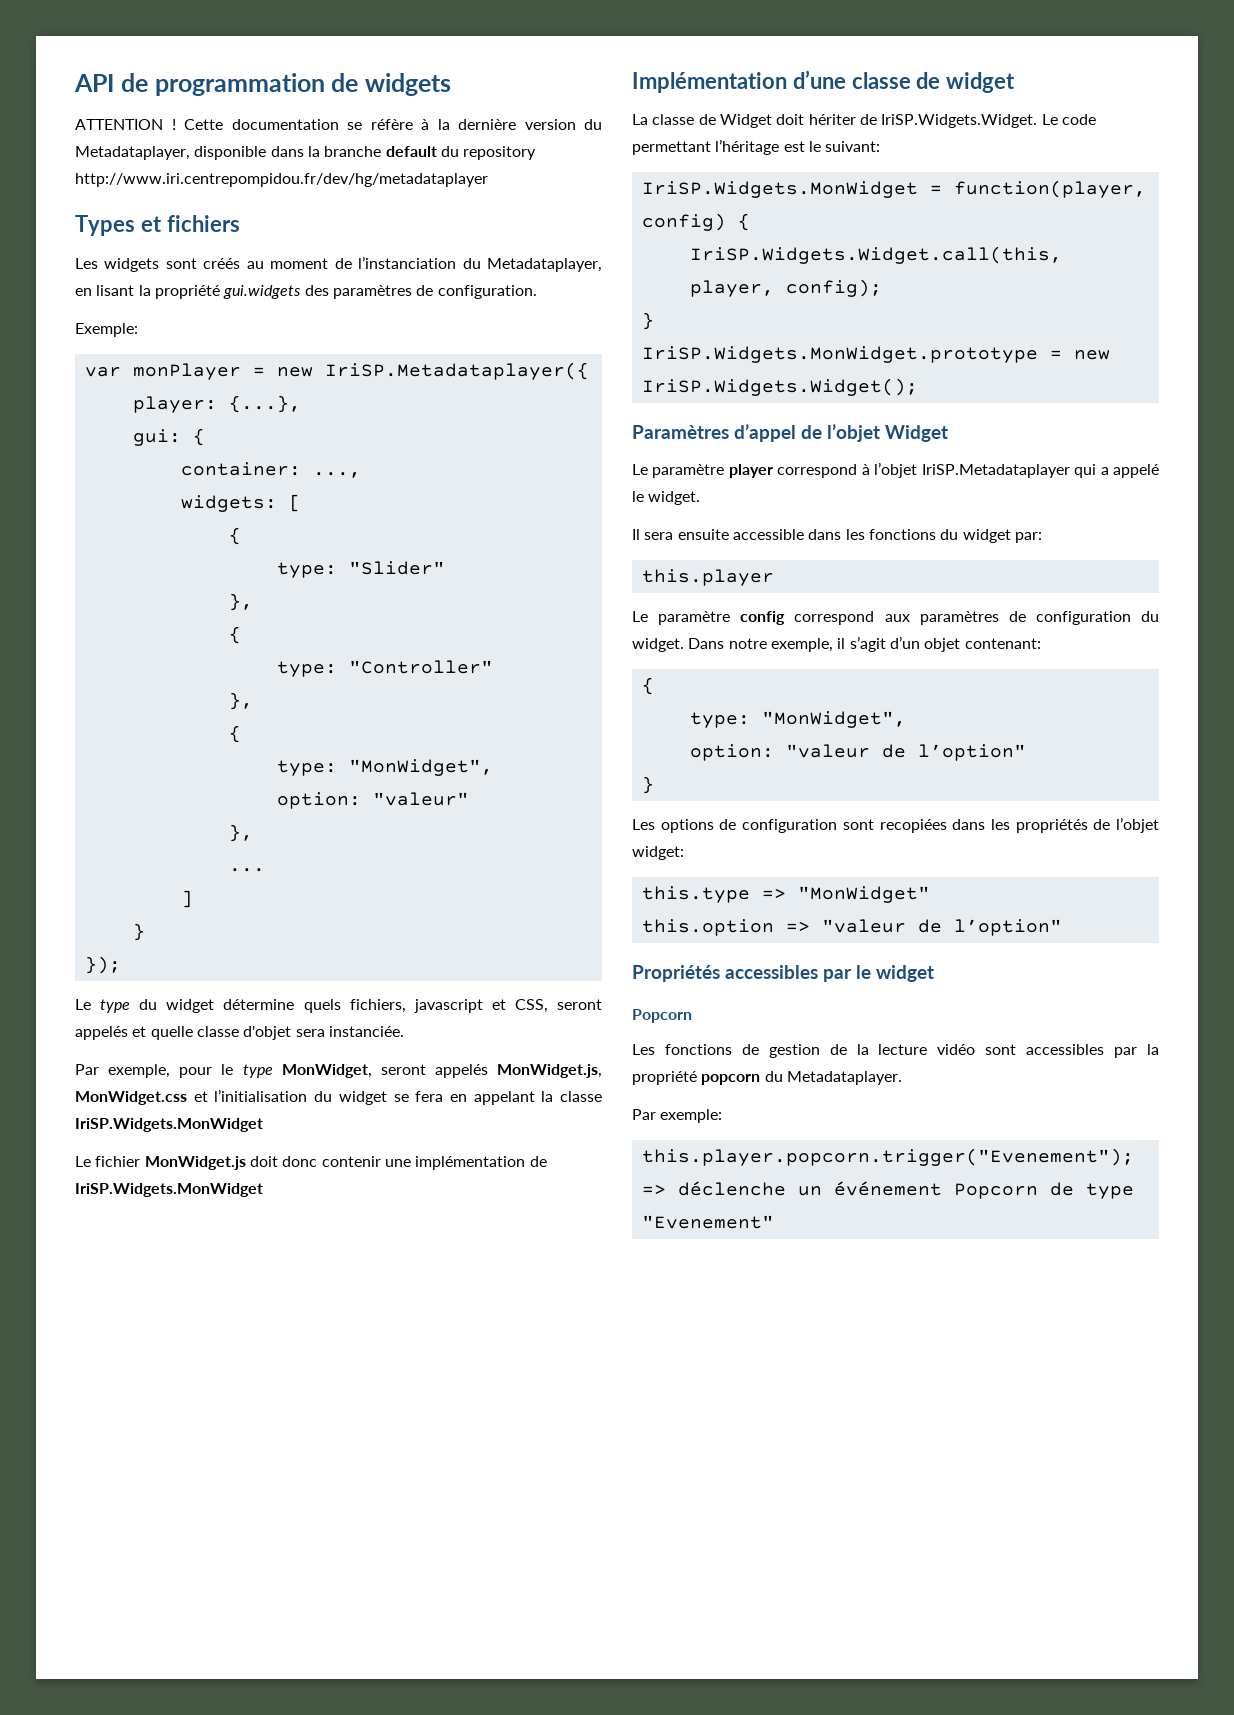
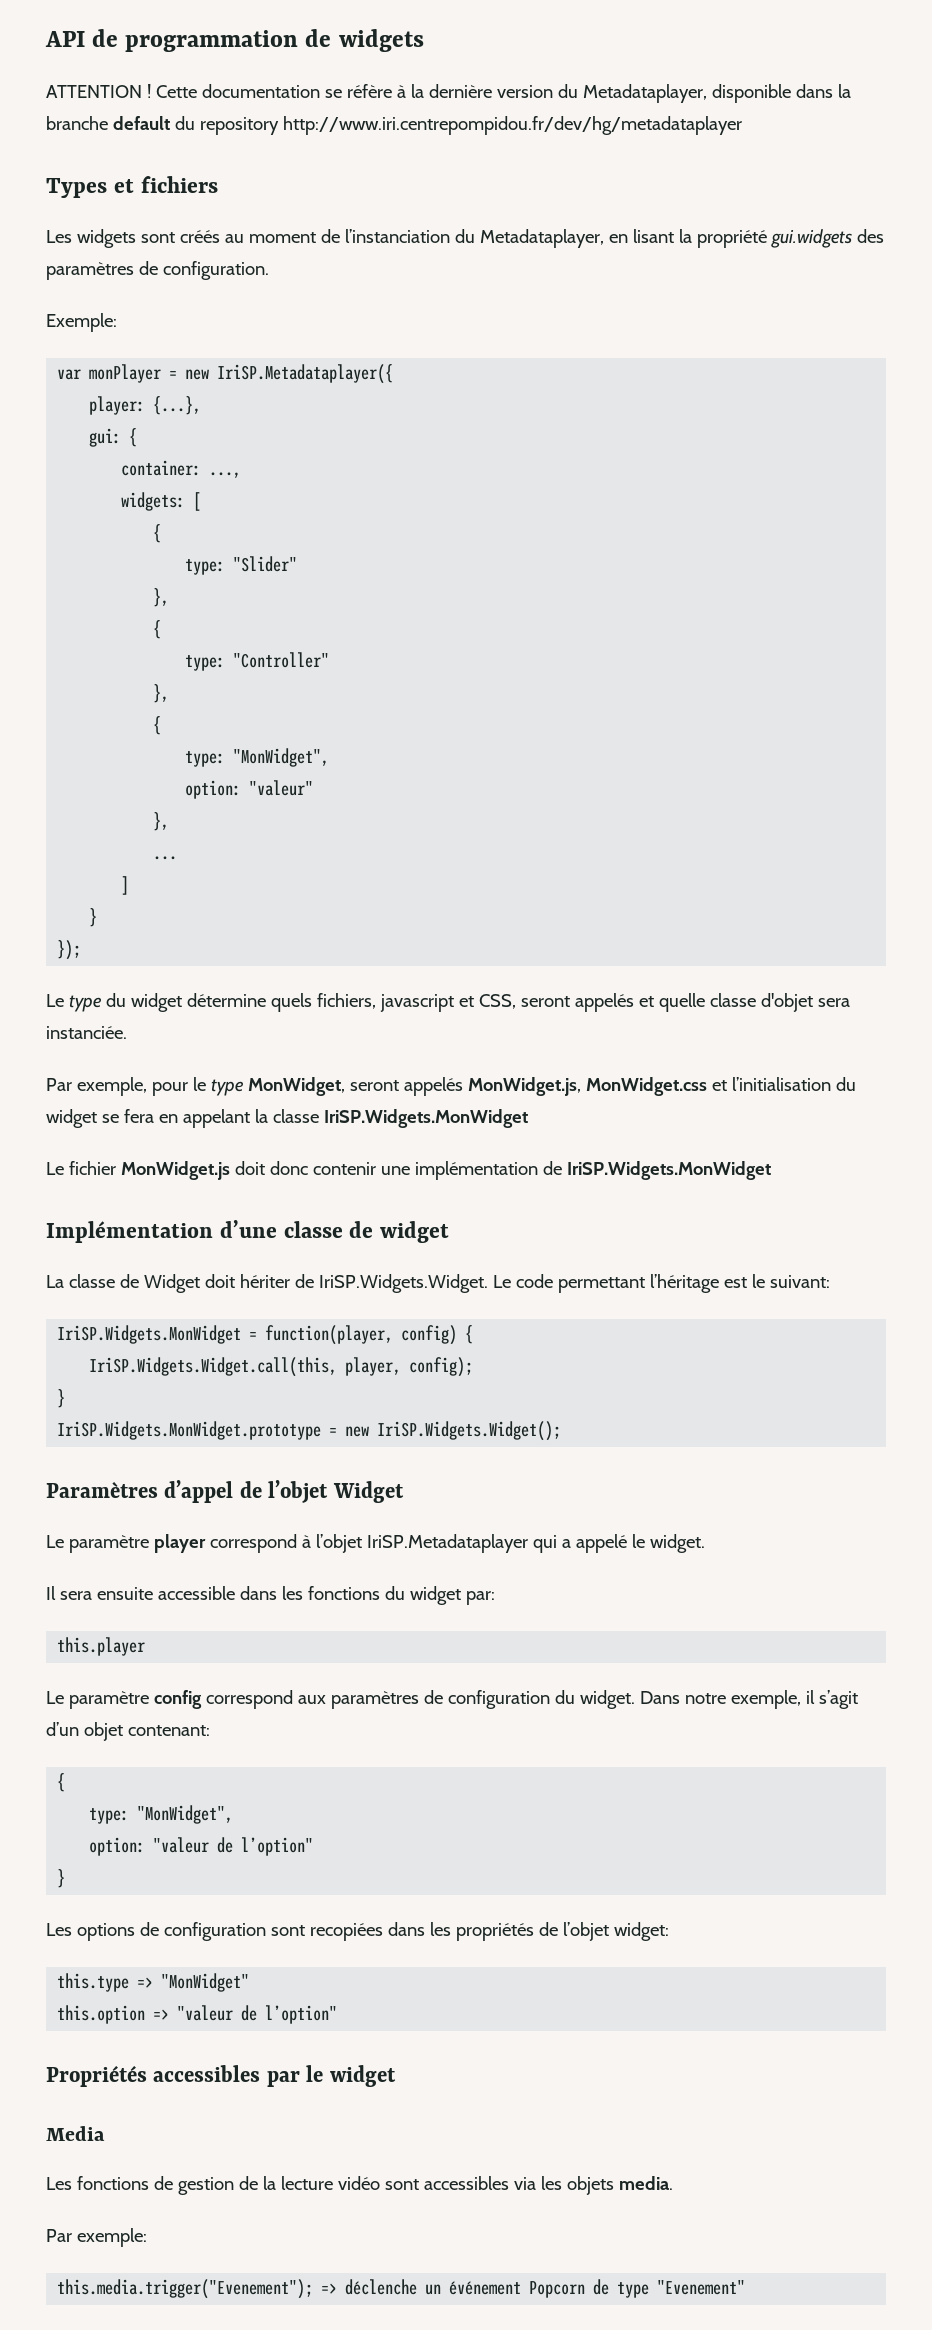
  Propriétés accessibles par le widget
- Popcorn
+ Media
- Les fonctions de gestion de la lecture vidéo sont accessibles par la propriété popcorn du Metadataplayer.
+ Les fonctions de gestion de la lecture vidéo sont accessibles via les objets media.
- this.player.popcorn.trigger("Evenement"); => déclenche un événement Popcorn de type "Evenement"
+ this.media.trigger("Evenement"); => déclenche un événement Popcorn de type "Evenement"

